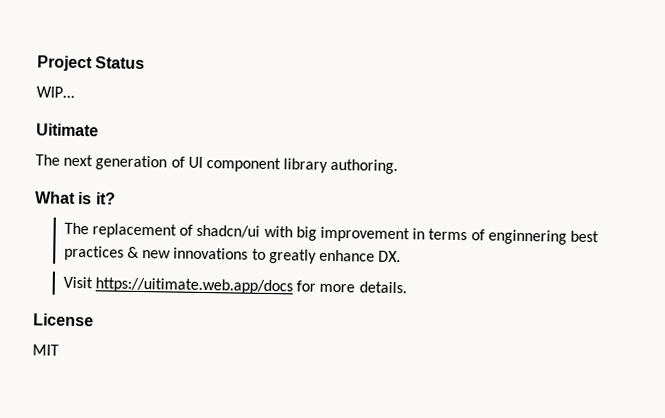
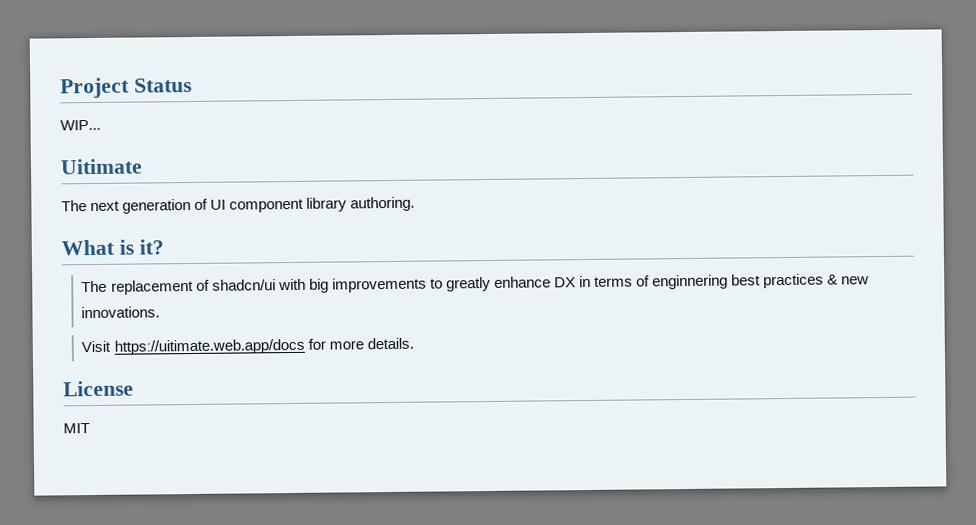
- The replacement of shadcn/ui with big improvement in terms of enginnering best practices & new innovations to greatly enhance DX.
+ The replacement of shadcn/ui with big improvements to greatly enhance DX in terms of enginnering best practices & new innovations.

